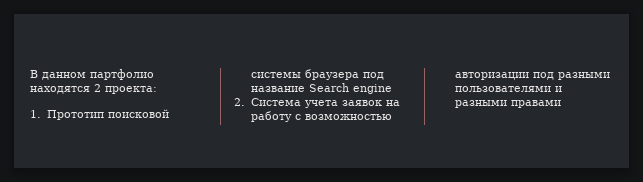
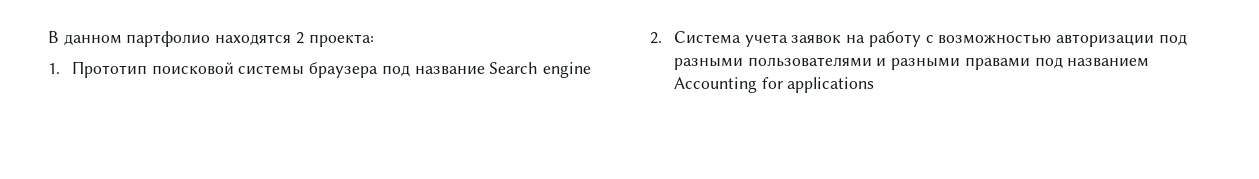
- 2. Система учета заявок на работу с возможностью авторизации под разными пользователями и разными правами
+ 2. Система учета заявок на работу с возможностью авторизации под разными пользователями и разными правами под названием Accounting for applications

